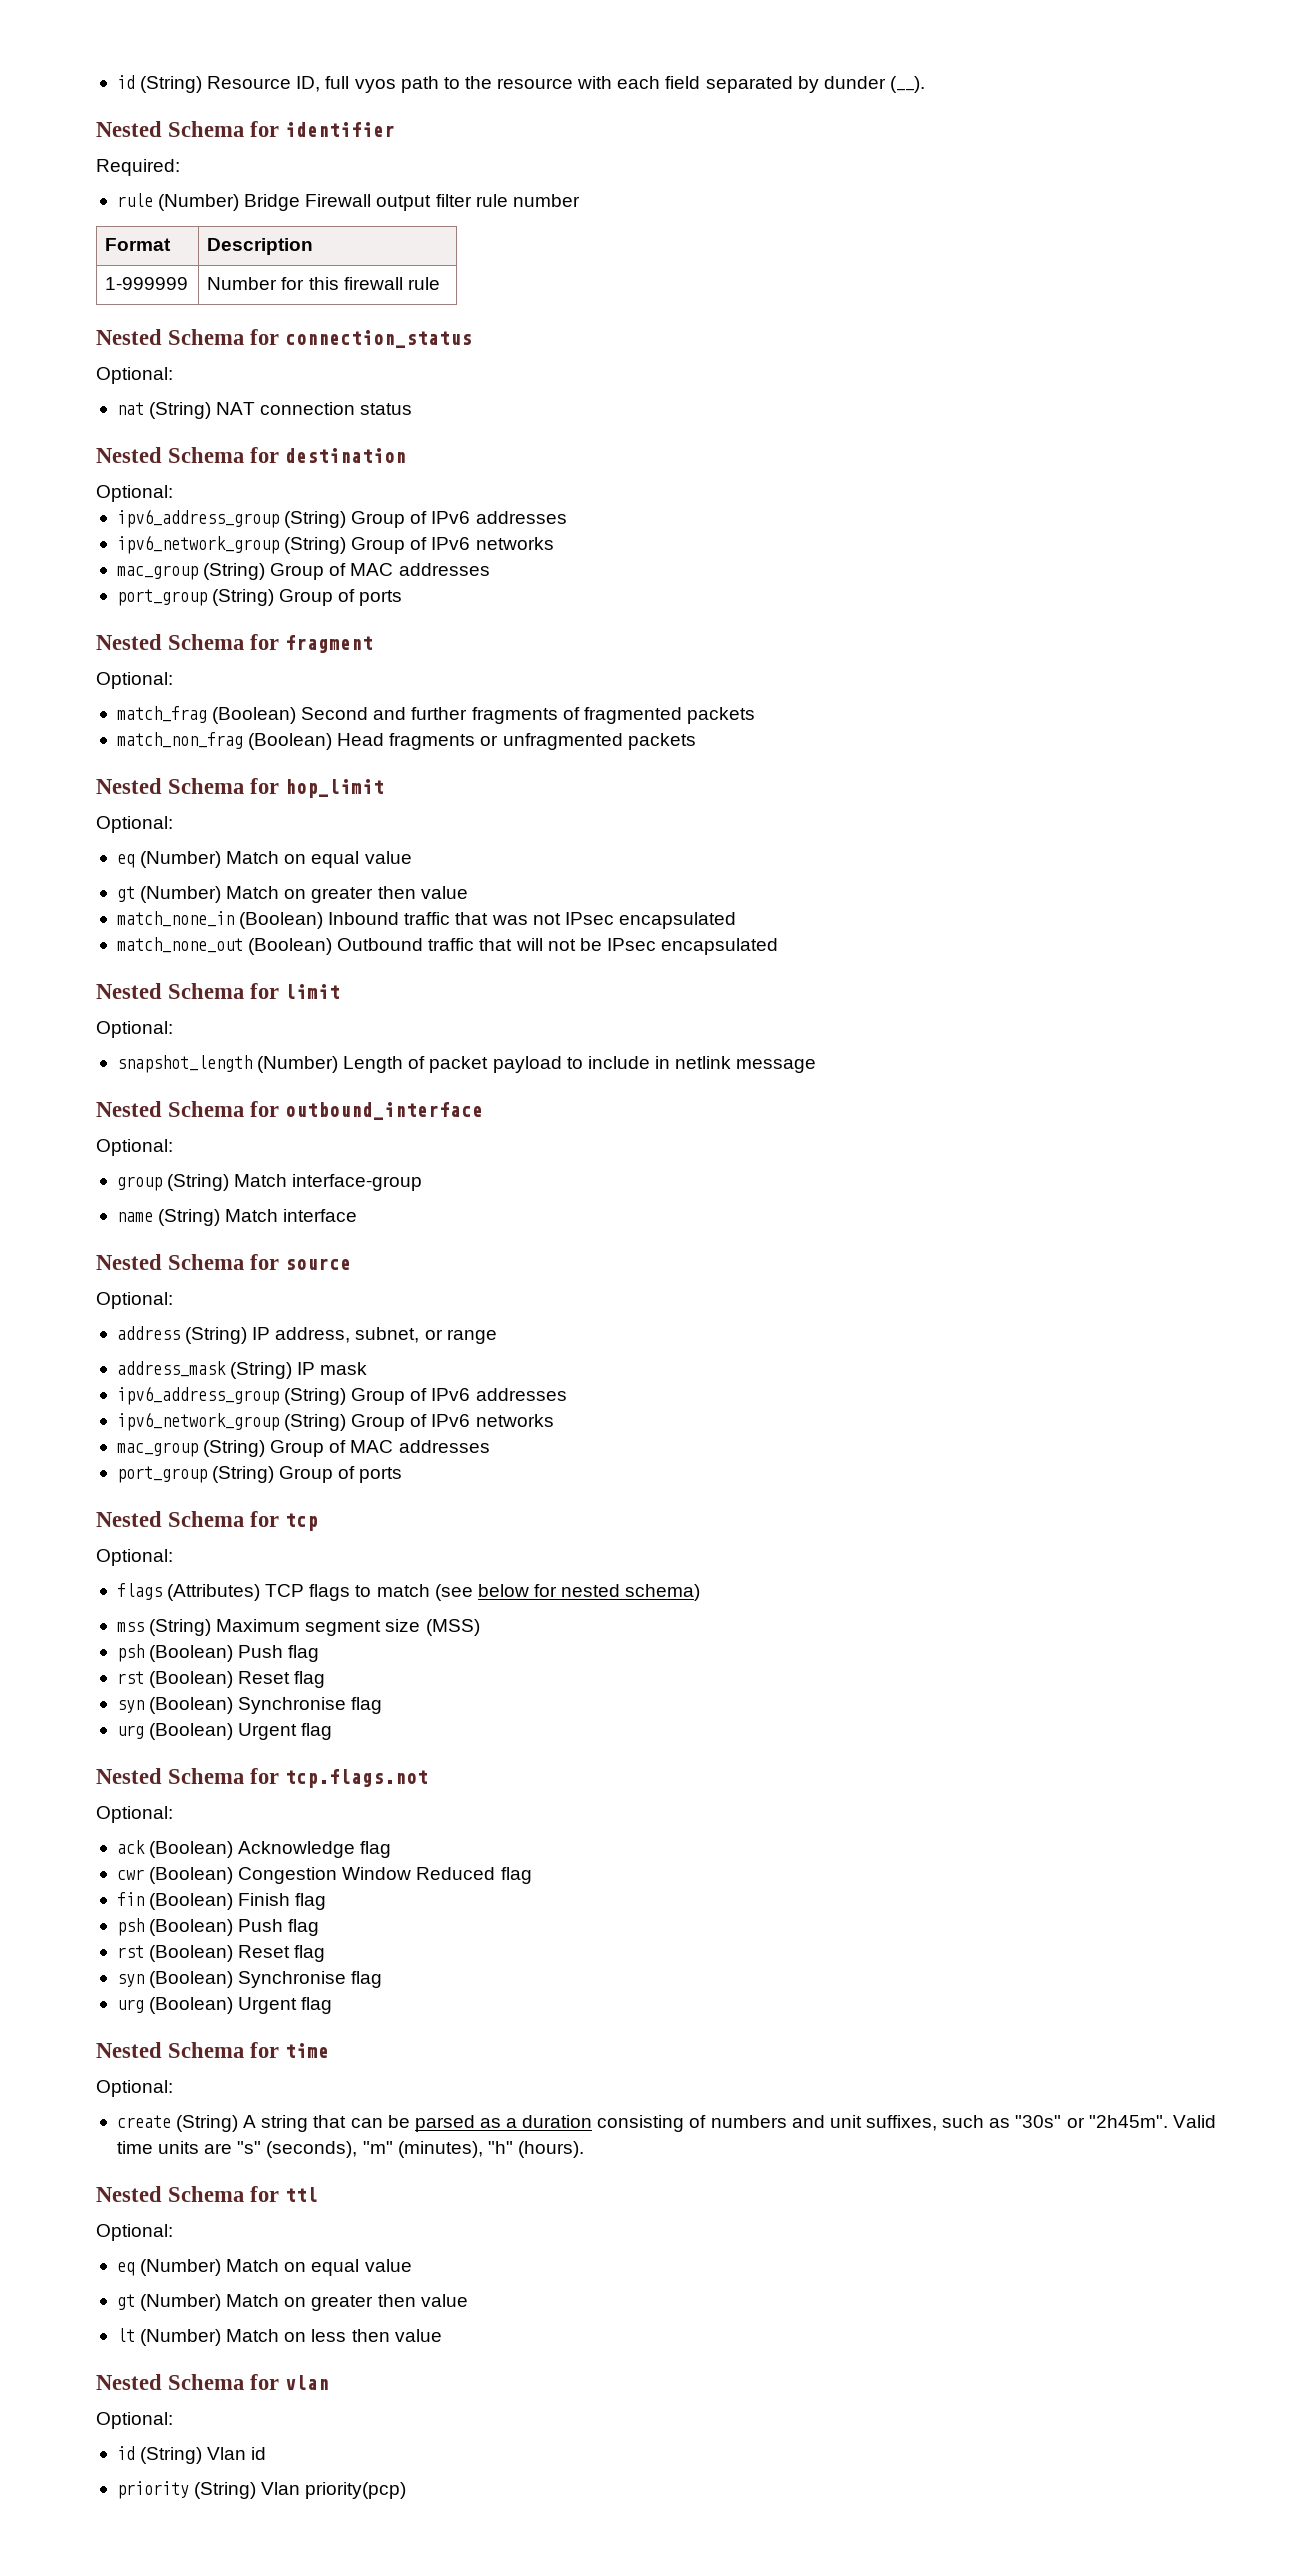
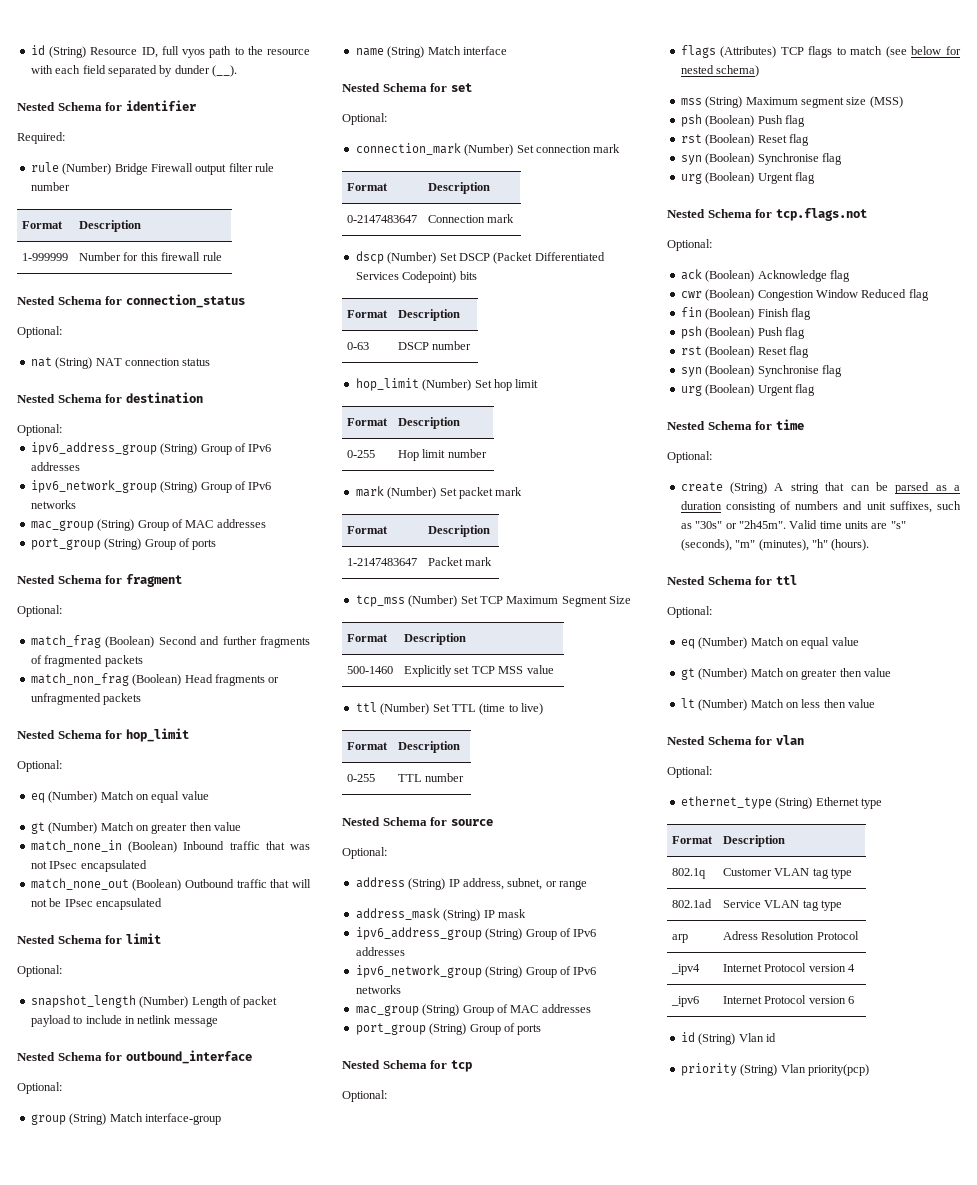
+ Nested Schema for set
+ Optional:
+ connection_mark (Number) Set connection mark
+ Format | Description
+ 0-2147483647 | Connection mark
+ dscp (Number) Set DSCP (Packet Differentiated Services Codepoint) bits
+ Format | Description
+ 0-63 | DSCP number
+ hop_limit (Number) Set hop limit
+ Format | Description
+ 0-255 | Hop limit number
+ mark (Number) Set packet mark
+ Format | Description
+ 1-2147483647 | Packet mark
+ tcp_mss (Number) Set TCP Maximum Segment Size
+ Format | Description
+ 500-1460 | Explicitly set TCP MSS value
+ ttl (Number) Set TTL (time to live)
+ Format | Description
+ 0-255 | TTL number
+ ethernet_type (String) Ethernet type
+ Format | Description
+ 802.1q | Customer VLAN tag type
+ 802.1ad | Service VLAN tag type
+ arp | Adress Resolution Protocol
+ _ipv4 | Internet Protocol version 4
+ _ipv6 | Internet Protocol version 6

